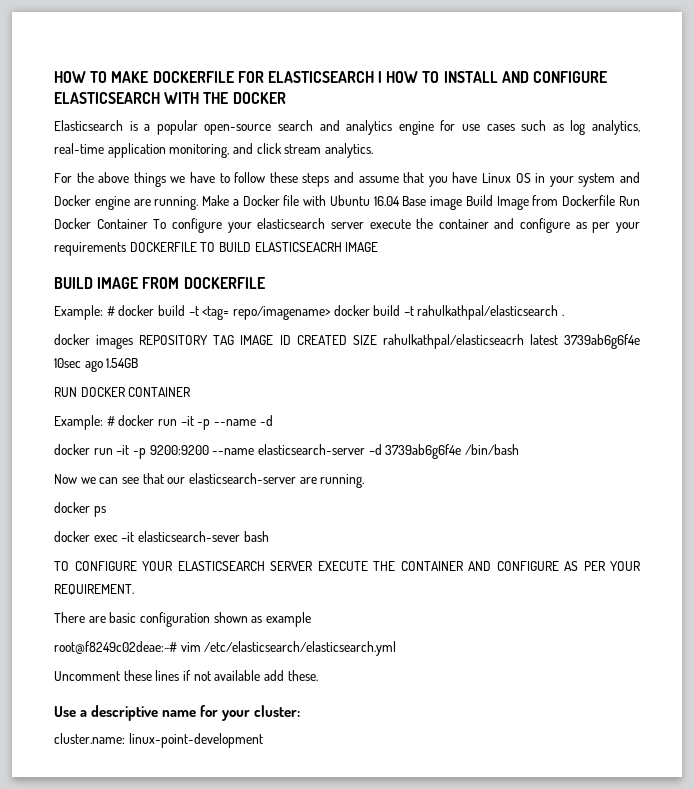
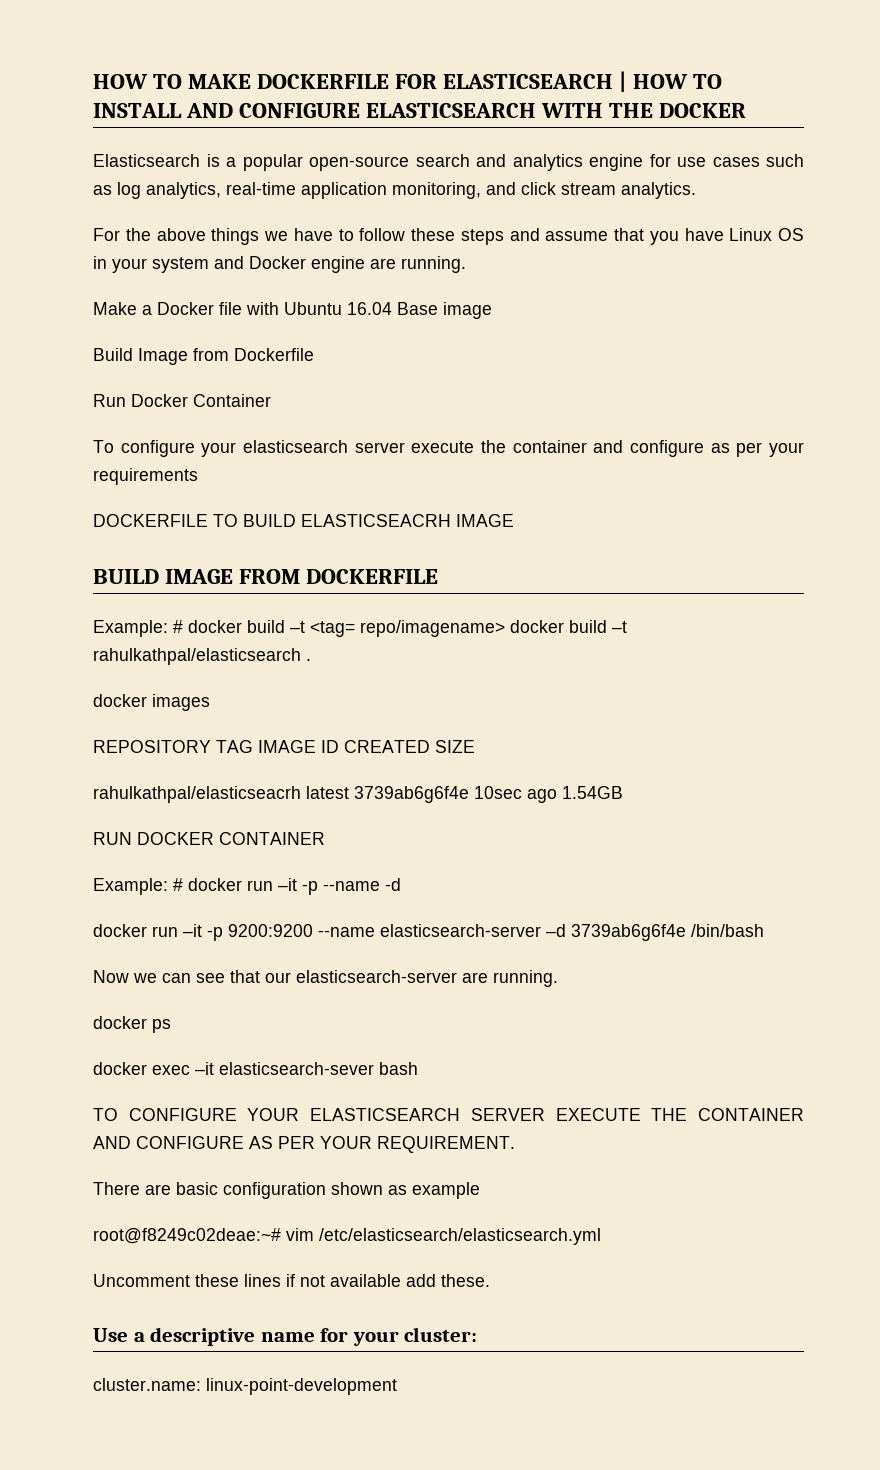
- For the above things we have to follow these steps and assume that you have Linux OS in your system and Docker engine are running. Make a Docker file with Ubuntu 16.04 Base image Build Image from Dockerfile Run Docker Container To configure your elasticsearch server execute the container and configure as per your requirements DOCKERFILE TO BUILD ELASTICSEACRH IMAGE
+ For the above things we have to follow these steps and assume that you have Linux OS in your system and Docker engine are running.
+ Make a Docker file with Ubuntu 16.04 Base image
+ Build Image from Dockerfile
+ Run Docker Container
+ To configure your elasticsearch server execute the container and configure as per your requirements
+ DOCKERFILE TO BUILD ELASTICSEACRH IMAGE
- docker images REPOSITORY TAG IMAGE ID CREATED SIZE rahulkathpal/elasticseacrh latest 3739ab6g6f4e 10sec ago 1.54GB
+ docker images
+ REPOSITORY TAG IMAGE ID CREATED SIZE
+ rahulkathpal/elasticseacrh latest 3739ab6g6f4e 10sec ago 1.54GB

